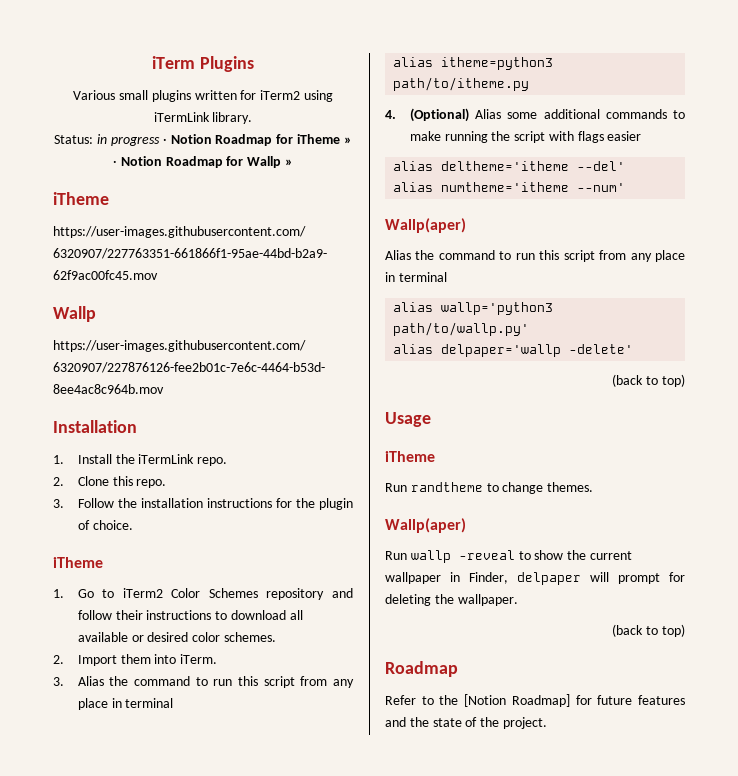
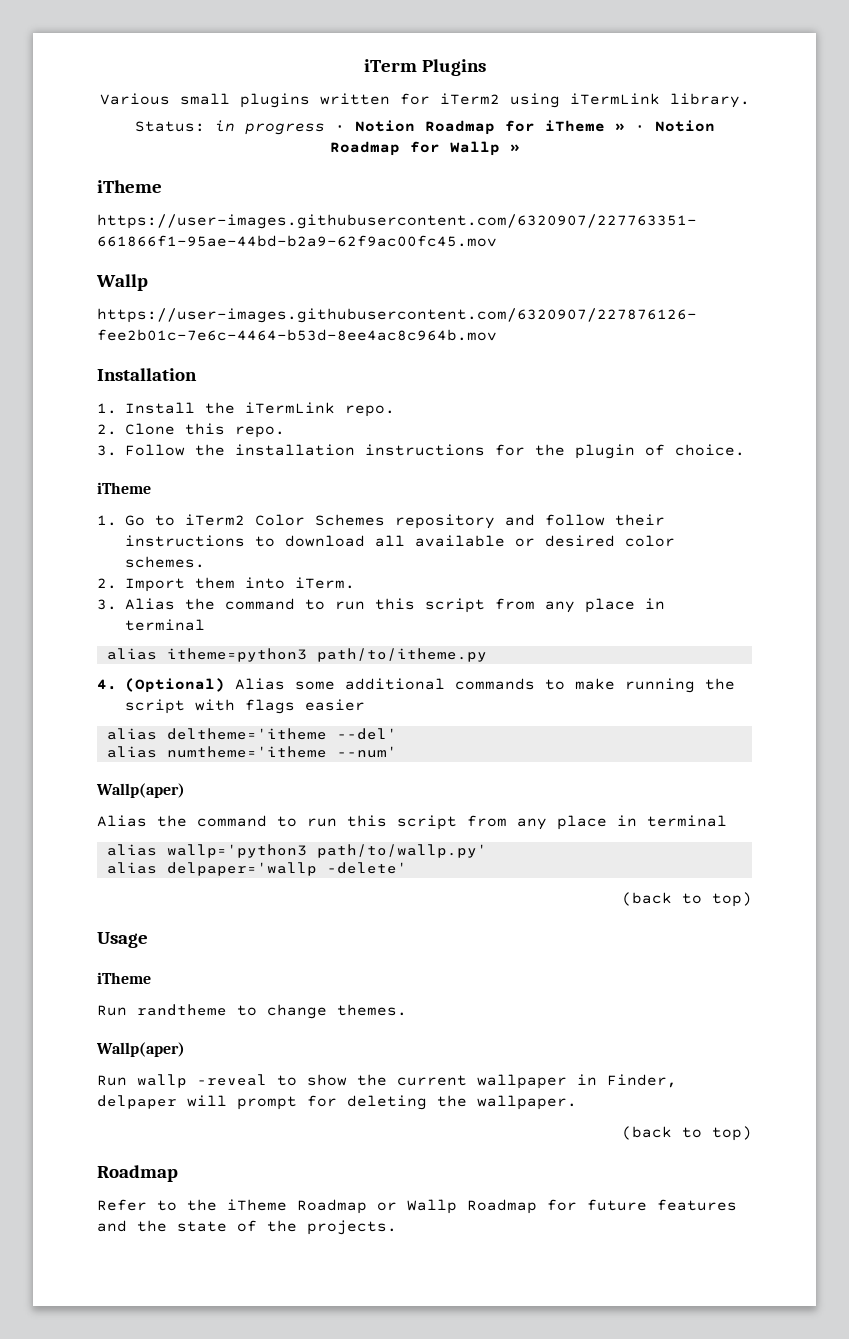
- Refer to the [Notion Roadmap] for future features and the state of the project.
+ Refer to the iTheme Roadmap or Wallp Roadmap for future features and the state of the projects.

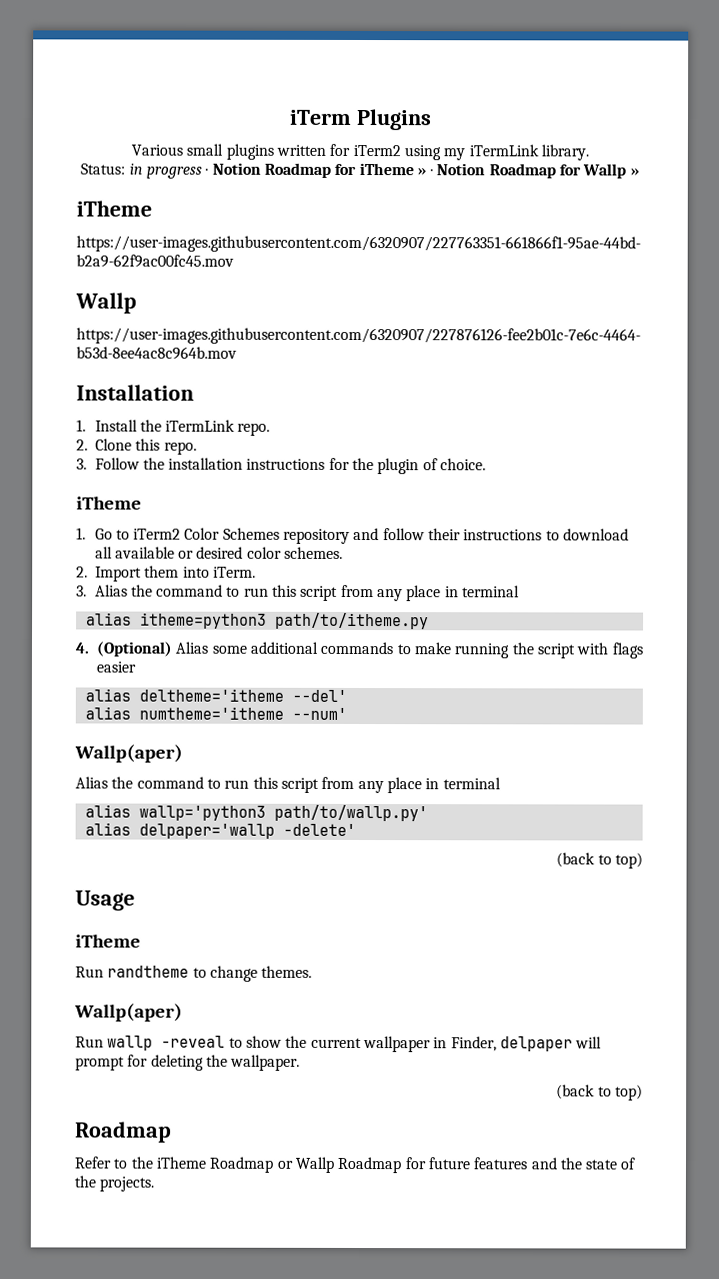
- Various small plugins written for iTerm2 using iTermLink library.
+ Various small plugins written for iTerm2 using my iTermLink library.

